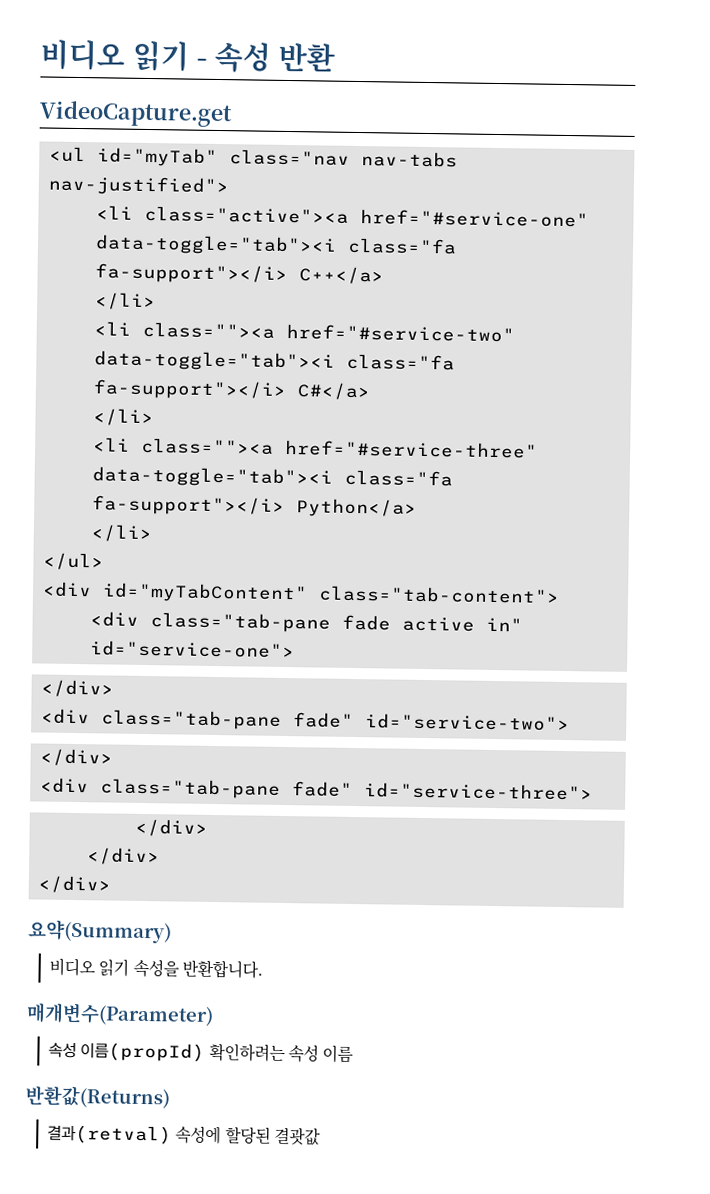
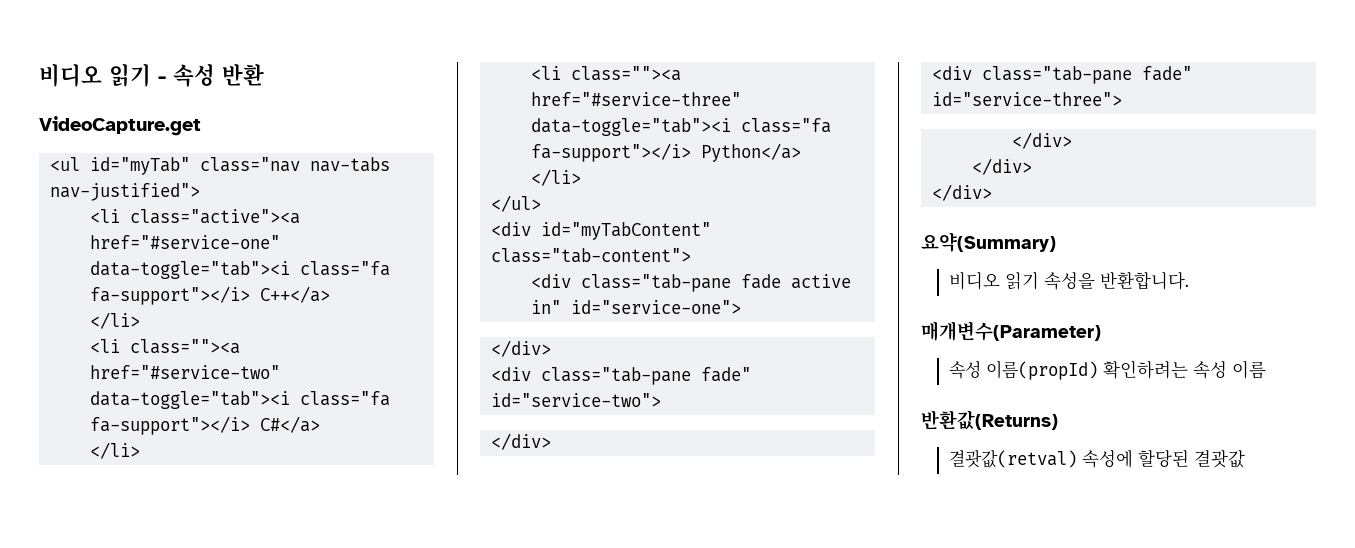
- 결과(retval) 속성에 할당된 결괏값
+ 결괏값(retval) 속성에 할당된 결괏값

